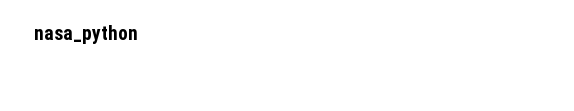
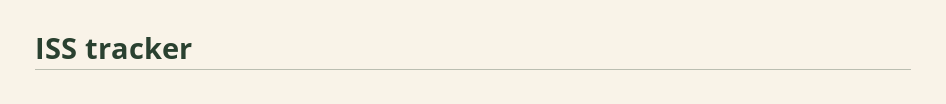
- nasa_python
+ ISS tracker

